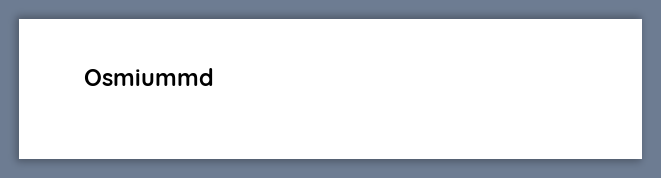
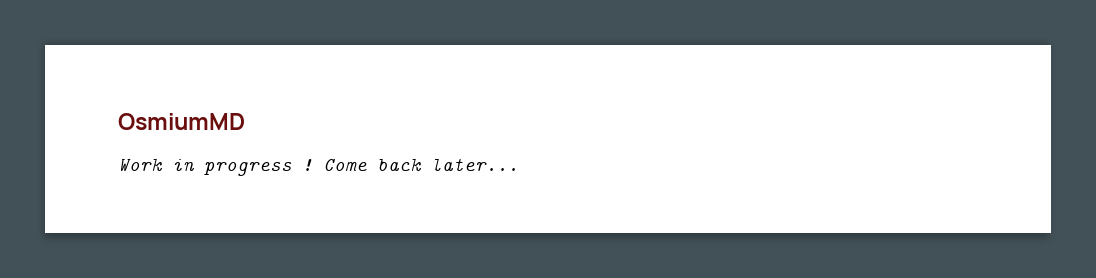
- Osmiummd
+ OsmiumMD
+ Work in progress ! Come back later...

